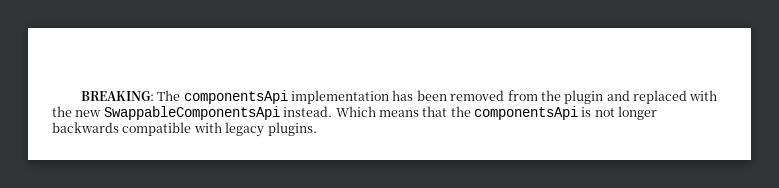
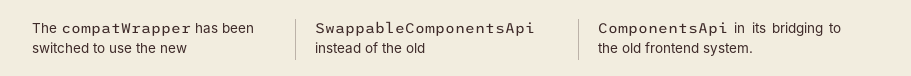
- BREAKING: The componentsApi implementation has been removed from the plugin and replaced with the new SwappableComponentsApi instead. Which means that the componentsApi is not longer backwards compatible with legacy plugins.
+ The compatWrapper has been switched to use the new SwappableComponentsApi instead of the old ComponentsApi in its bridging to the old frontend system.

